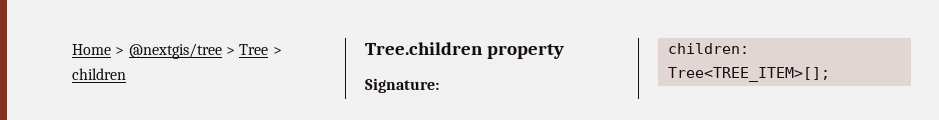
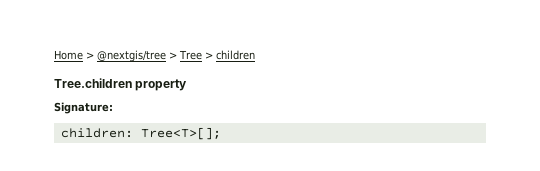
- children: Tree<TREE_ITEM>[];
+ children: Tree<T>[];

